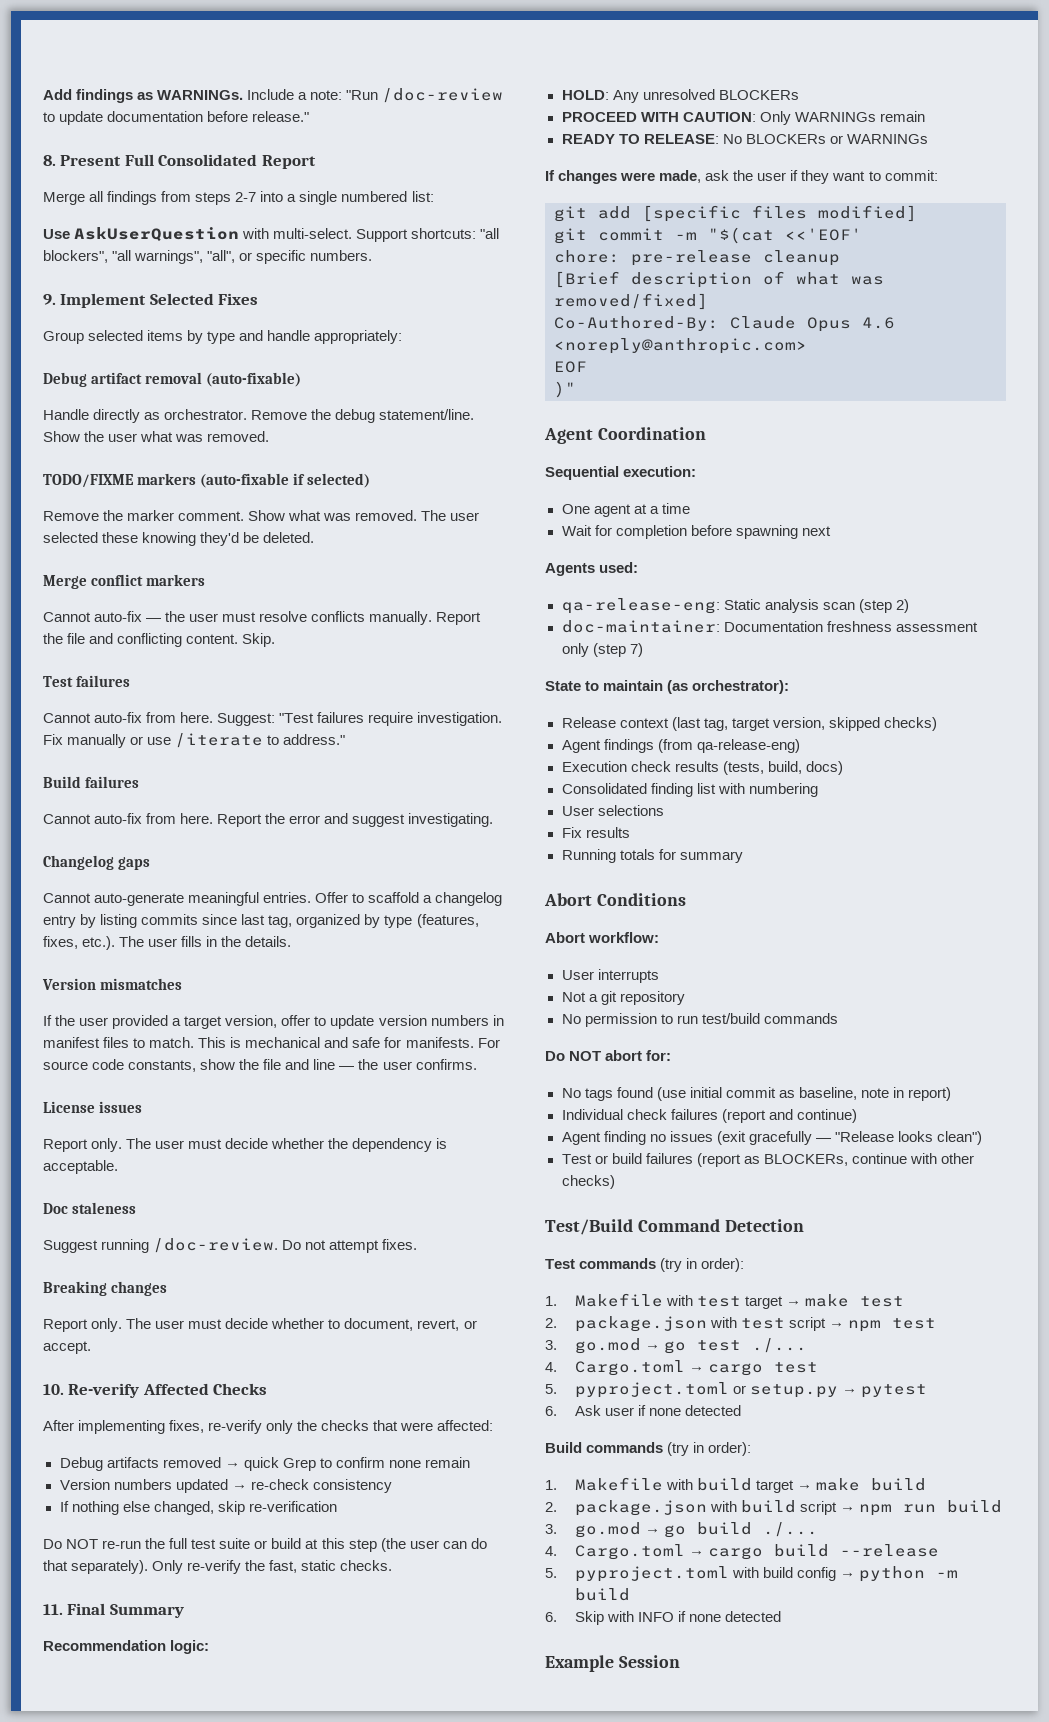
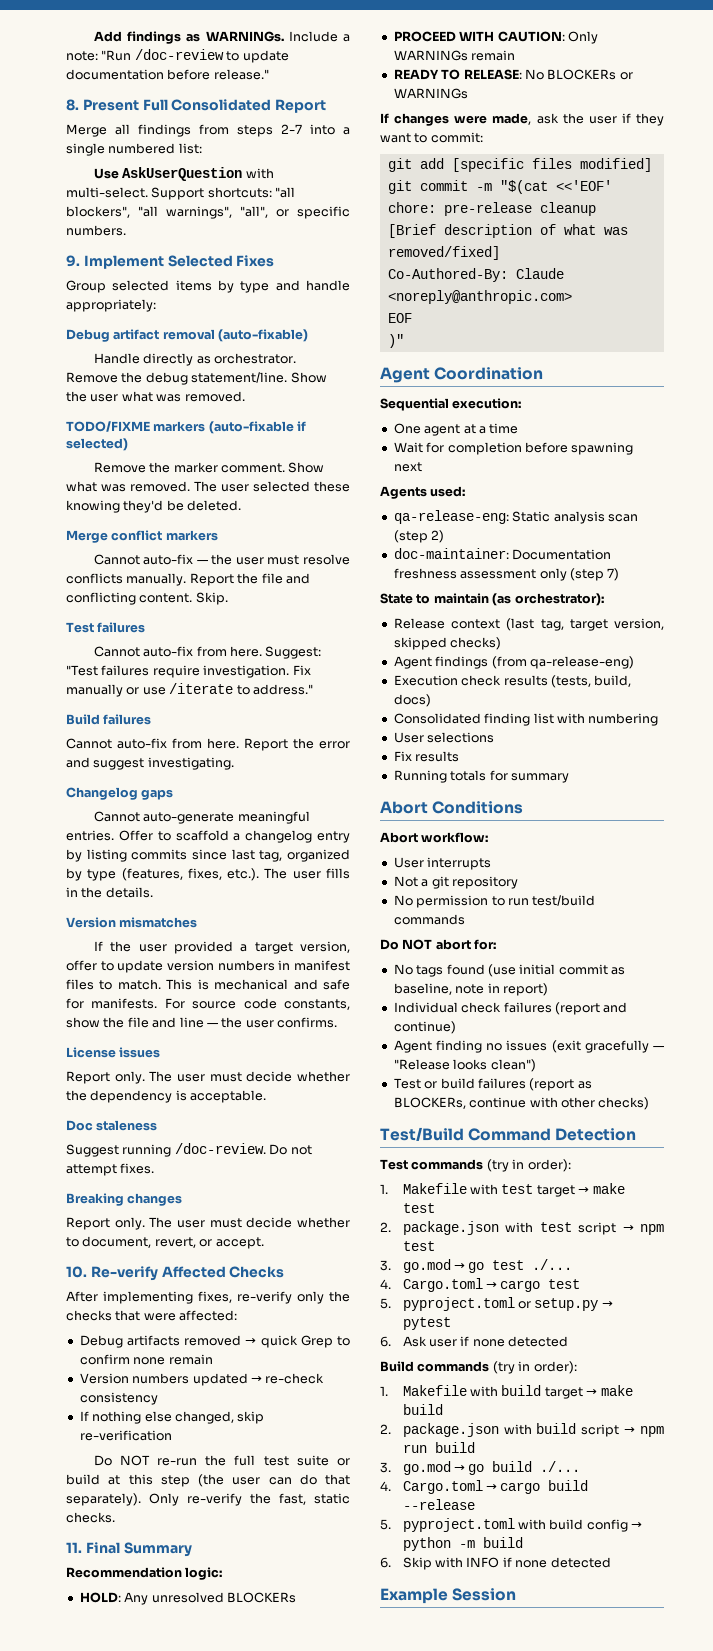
- Co-Authored-By: Claude Opus 4.6 <noreply@anthropic.com>
+ Co-Authored-By: Claude <noreply@anthropic.com>

